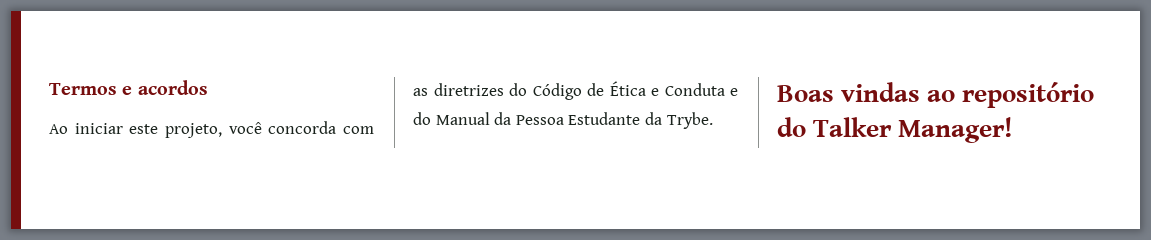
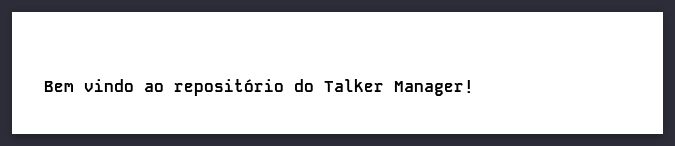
- Termos e acordos
- Ao iniciar este projeto, você concorda com as diretrizes do Código de Ética e Conduta e do Manual da Pessoa Estudante da Trybe.
- Boas vindas ao repositório do Talker Manager!
+ Bem vindo ao repositório do Talker Manager!

